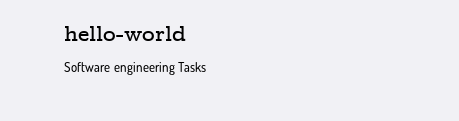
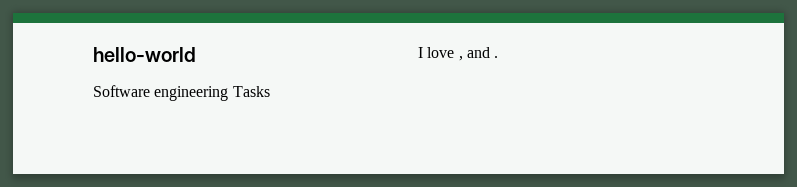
+ I love , and .

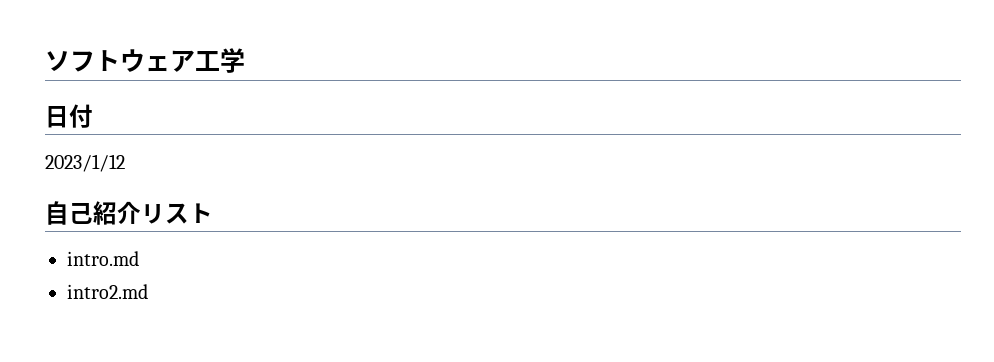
- hello-world
- Software engineering Tasks
- I love , and .
+ ソフトウェア工学
+ 日付
+ 2023/1/12
+ 自己紹介リスト
+ intro.md
+ intro2.md

